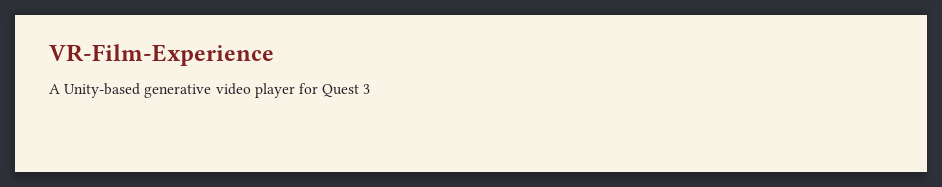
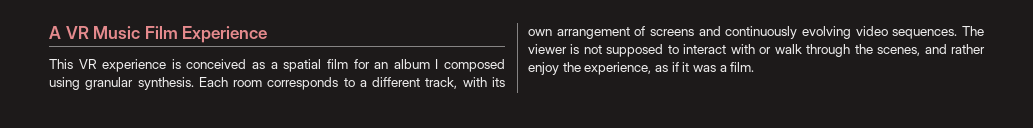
- VR-Film-Experience
- A Unity-based generative video player for Quest 3
+ A VR Music Film Experience
+ This VR experience is conceived as a spatial film for an album I composed using granular synthesis. Each room corresponds to a different track, with its own arrangement of screens and continuously evolving video sequences. The viewer is not supposed to interact with or walk through the scenes, and rather enjoy the experience, as if it was a film.

